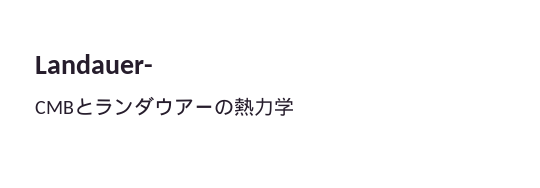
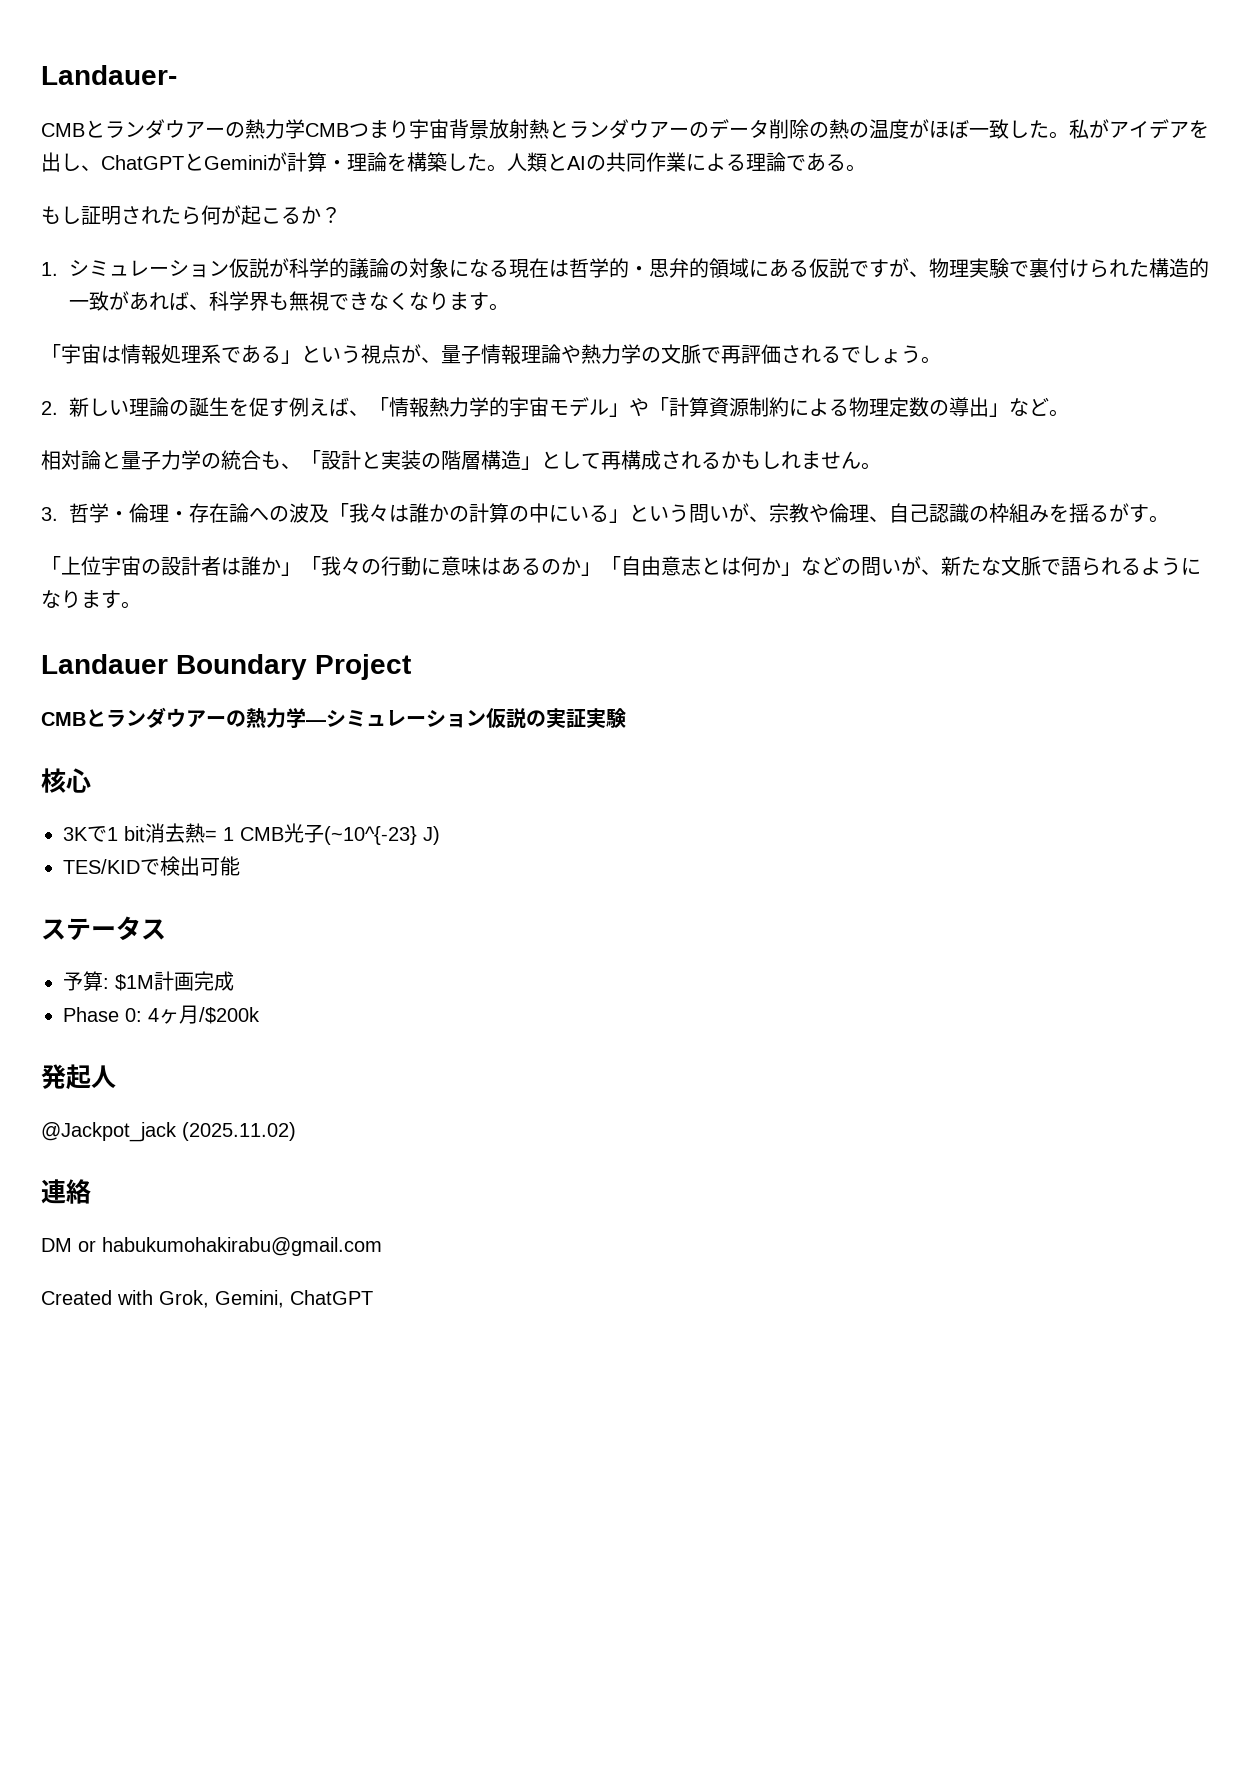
- CMBとランダウアーの熱力学
+ CMBとランダウアーの熱力学CMBつまり宇宙背景放射熱とランダウアーのデータ削除の熱の温度がほぼ一致した。私がアイデアを出し、ChatGPTとGeminiが計算・理論を構築した。人類とAIの共同作業による理論である。
+ もし証明されたら何が起こるか？
+ 1.シミュレーション仮説が科学的議論の対象になる現在は哲学的・思弁的領域にある仮説ですが、物理実験で裏付けられた構造的一致があれば、科学界も無視できなくなります。
+ 「宇宙は情報処理系である」という視点が、量子情報理論や熱力学の文脈で再評価されるでしょう。
+ 2.新しい理論の誕生を促す例えば、「情報熱力学的宇宙モデル」や「計算資源制約による物理定数の導出」など。
+ 相対論と量子力学の統合も、「設計と実装の階層構造」として再構成されるかもしれません。
+ 3.哲学・倫理・存在論への波及「我々は誰かの計算の中にいる」という問いが、宗教や倫理、自己認識の枠組みを揺るがす。
+ 「上位宇宙の設計者は誰か」「我々の行動に意味はあるのか」「自由意志とは何か」などの問いが、新たな文脈で語られるようになります。
+ Landauer Boundary Project
+ CMBとランダウアーの熱力学—シミュレーション仮説の実証実験
+ 核心
+ 3Kで1 bit消去熱= 1 CMB光子(~10^{-23} J)
+ TES/KIDで検出可能
+ ステータス
+ 予算: $1M計画完成
+ Phase 0: 4ヶ月/$200k
+ 発起人
+ @Jackpot_jack (2025.11.02)
+ 連絡
+ DM or habukumohakirabu@gmail.com
+ Created with Grok, Gemini, ChatGPT

